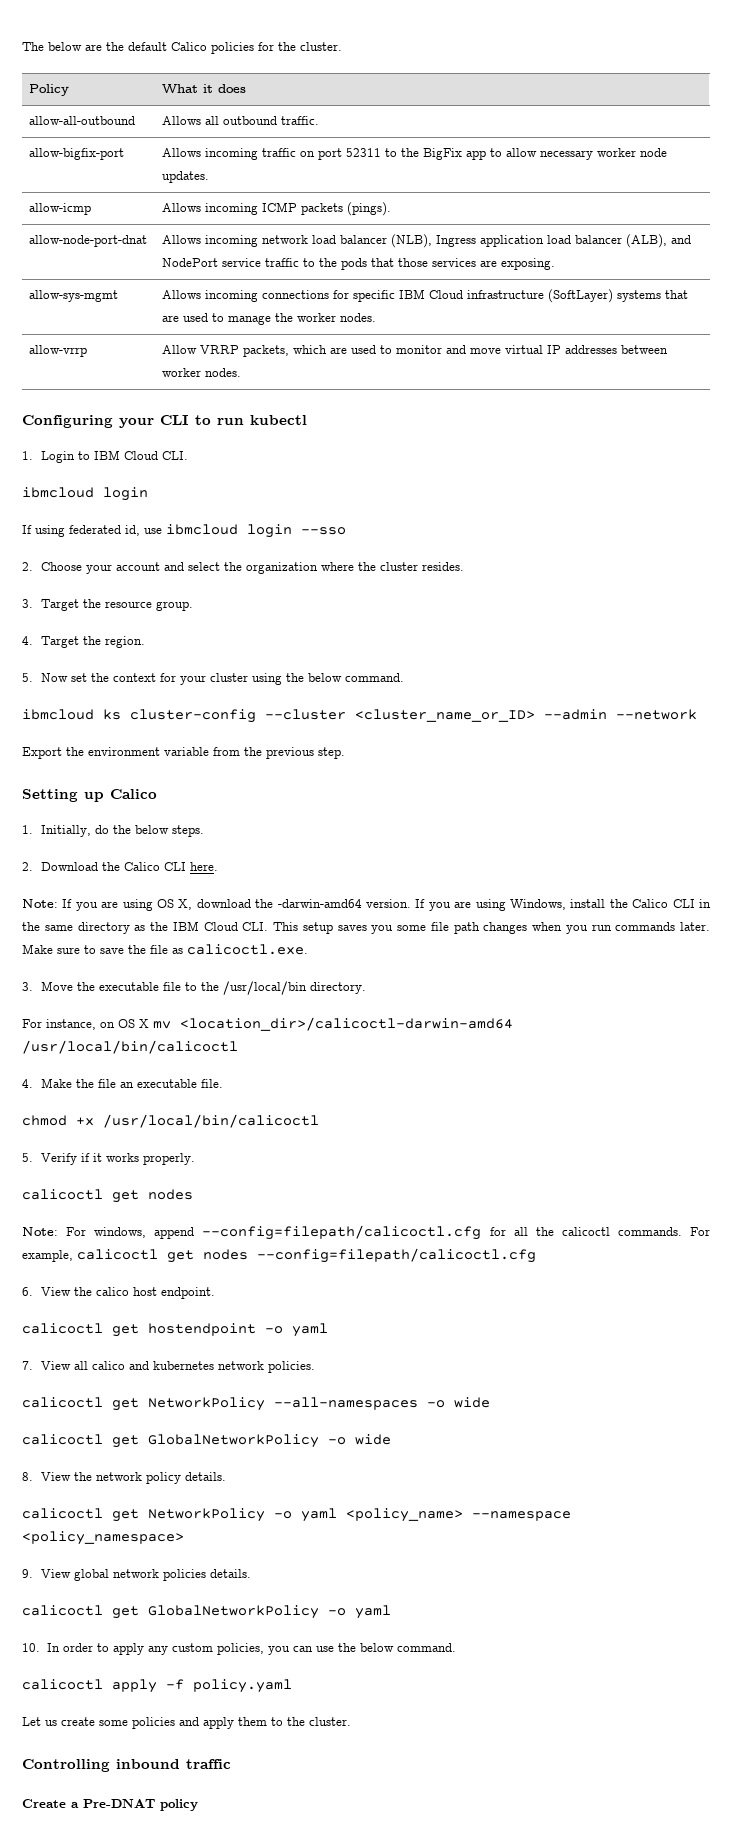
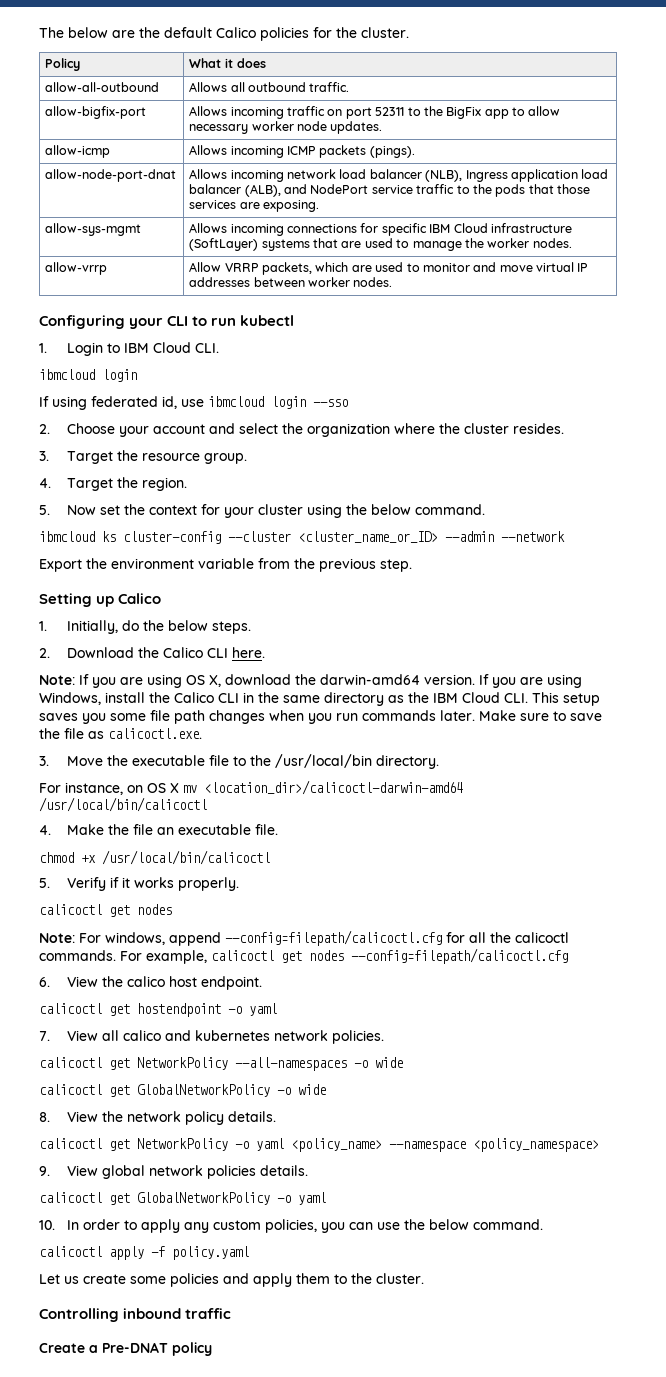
- Note: If you are using OS X, download the -darwin-amd64 version.
+ Note: If you are using OS X, download the darwin-amd64 version.

